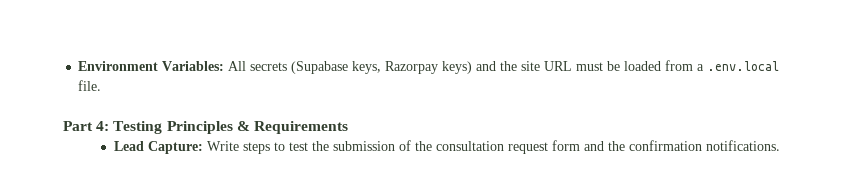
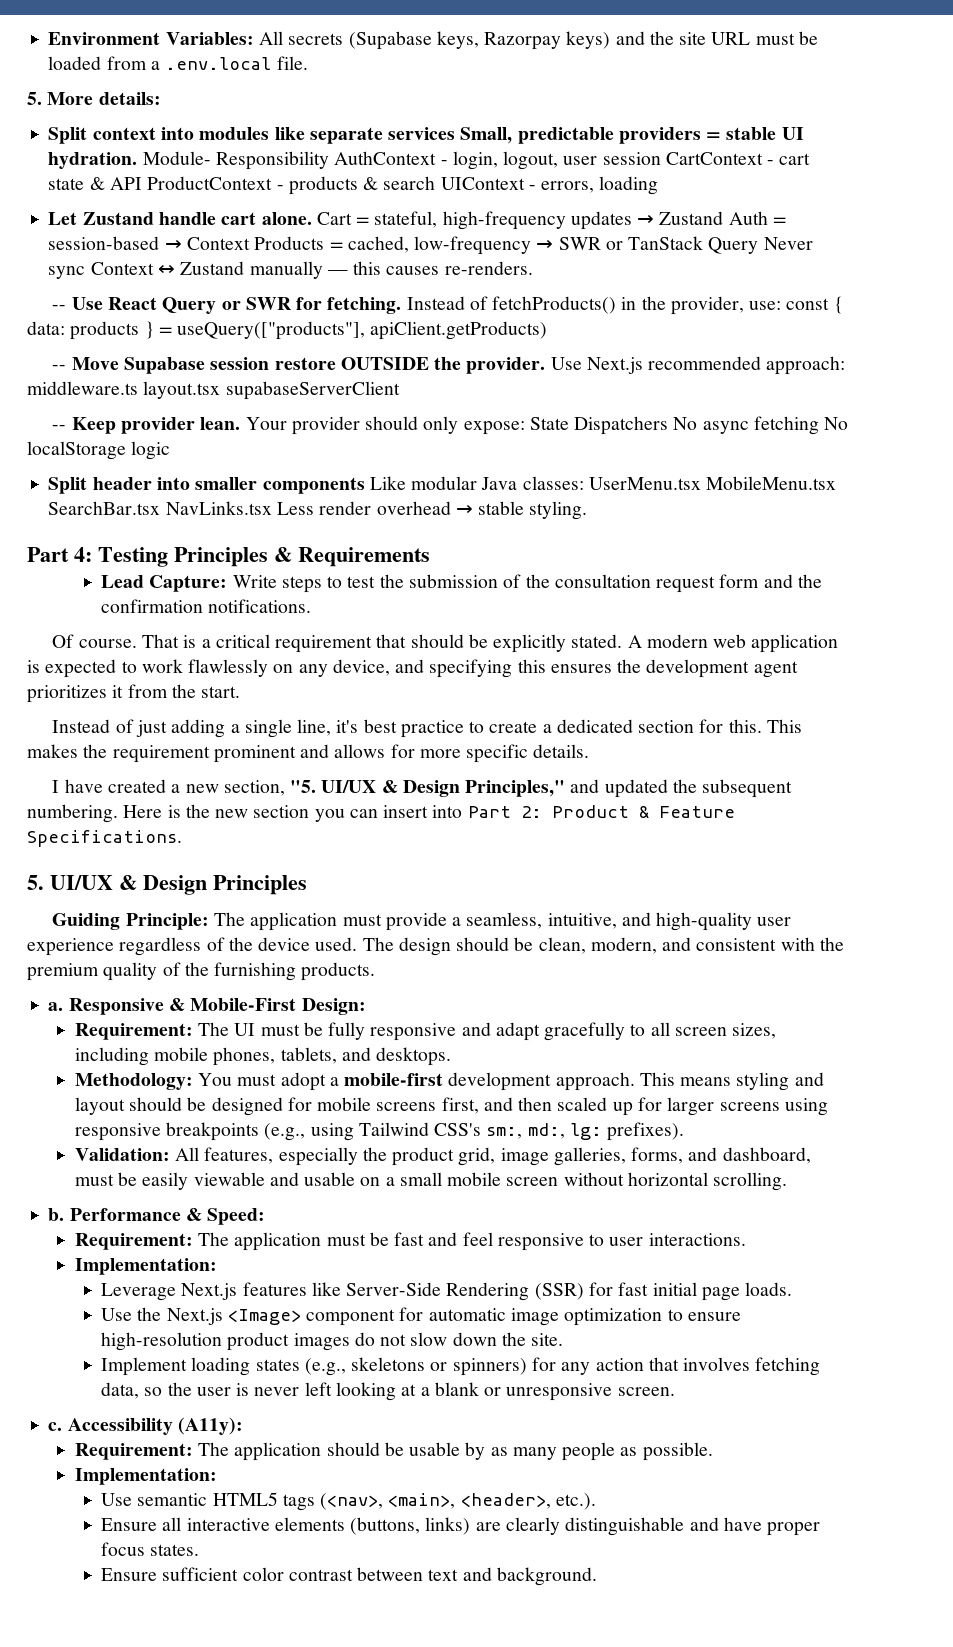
+ 5. More details:
+ Split context into modules like separate services Small, predictable providers = stable UI hydration. Module- Responsibility AuthContext - login, logout, user session CartContext - cart state & API ProductContext - products & search UIContext - errors, loading
+ Let Zustand handle cart alone. Cart = stateful, high-frequency updates → Zustand Auth = session-based → Context Products = cached, low-frequency → SWR or TanStack Query Never sync Context ↔ Zustand manually — this causes re-renders.
+ -- Use React Query or SWR for fetching. Instead of fetchProducts() in the provider, use: const { data: products } = useQuery(["products"], apiClient.getProducts)
+ -- Move Supabase session restore OUTSIDE the provider. Use Next.js recommended approach: middleware.ts layout.tsx supabaseServerClient
+ -- Keep provider lean. Your provider should only expose: State Dispatchers No async fetching No localStorage logic
+ Split header into smaller components Like modular Java classes: UserMenu.tsx MobileMenu.tsx SearchBar.tsx NavLinks.tsx Less render overhead → stable styling.
+ Of course. That is a critical requirement that should be explicitly stated. A modern web application is expected to work flawlessly on any device, and specifying this ensures the development agent prioritizes it from the start.
+ Instead of just adding a single line, it's best practice to create a dedicated section for this. This makes the requirement prominent and allows for more specific details.
+ I have created a new section, "5. UI/UX & Design Principles," and updated the subsequent numbering. Here is the new section you can insert into Part 2: Product & Feature Specifications.
+ 5. UI/UX & Design Principles
+ Guiding Principle: The application must provide a seamless, intuitive, and high-quality user experience regardless of the device used. The design should be clean, modern, and consistent with the premium quality of the furnishing products.
+ a. Responsive & Mobile-First Design:
+ Requirement: The UI must be fully responsive and adapt gracefully to all screen sizes, including mobile phones, tablets, and desktops.
+ Methodology: You must adopt a mobile-first development approach. This means styling and layout should be designed for mobile screens first, and then scaled up for larger screens using responsive breakpoints (e.g., using Tailwind CSS's sm:, md:, lg: prefixes).
+ Validation: All features, especially the product grid, image galleries, forms, and dashboard, must be easily viewable and usable on a small mobile screen without horizontal scrolling.
+ b. Performance & Speed:
+ Requirement: The application must be fast and feel responsive to user interactions.
+ Implementation:
+ Leverage Next.js features like Server-Side Rendering (SSR) for fast initial page loads.
+ Use the Next.js <Image> component for automatic image optimization to ensure high-resolution product images do not slow down the site.
+ Implement loading states (e.g., skeletons or spinners) for any action that involves fetching data, so the user is never left looking at a blank or unresponsive screen.
+ c. Accessibility (A11y):
+ Requirement: The application should be usable by as many people as possible.
+ Implementation:
+ Use semantic HTML5 tags (<nav>, <main>, <header>, etc.).
+ Ensure all interactive elements (buttons, links) are clearly distinguishable and have proper focus states.
+ Ensure sufficient color contrast between text and background.

